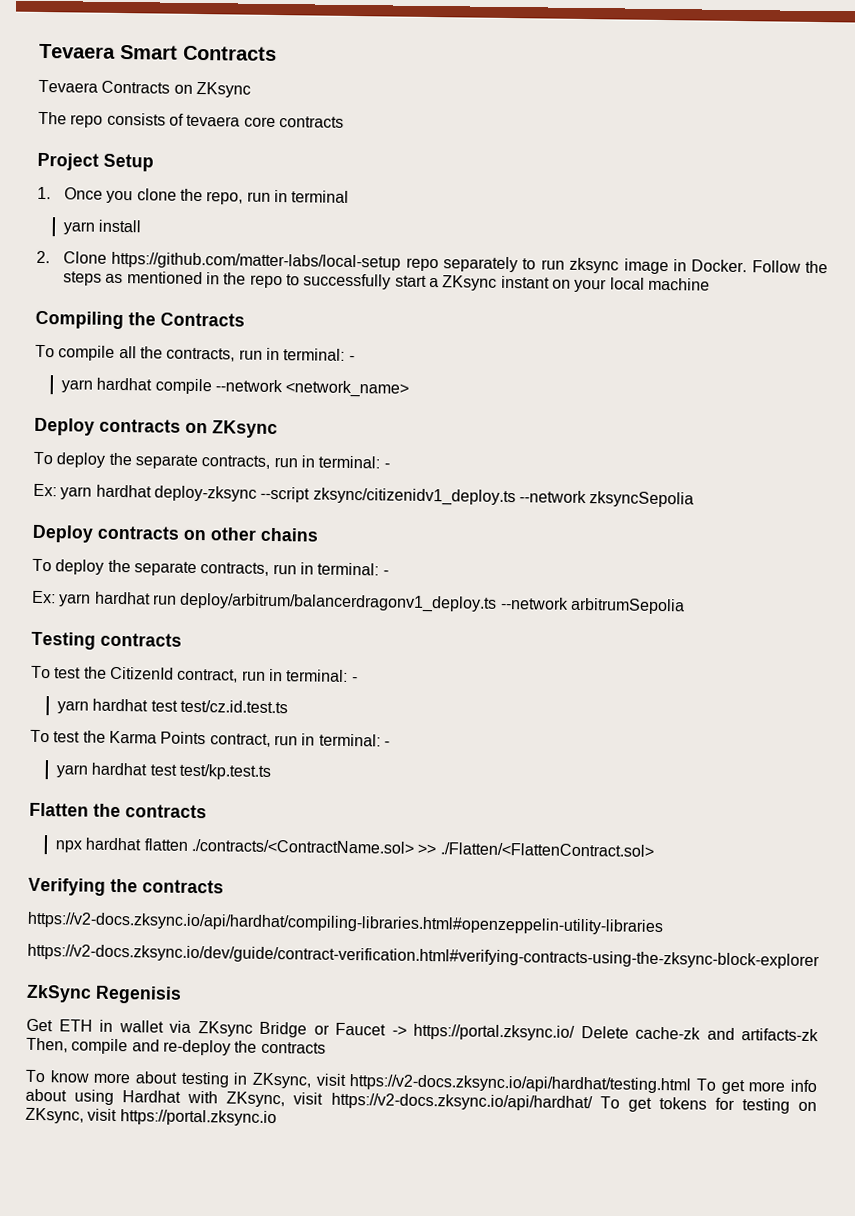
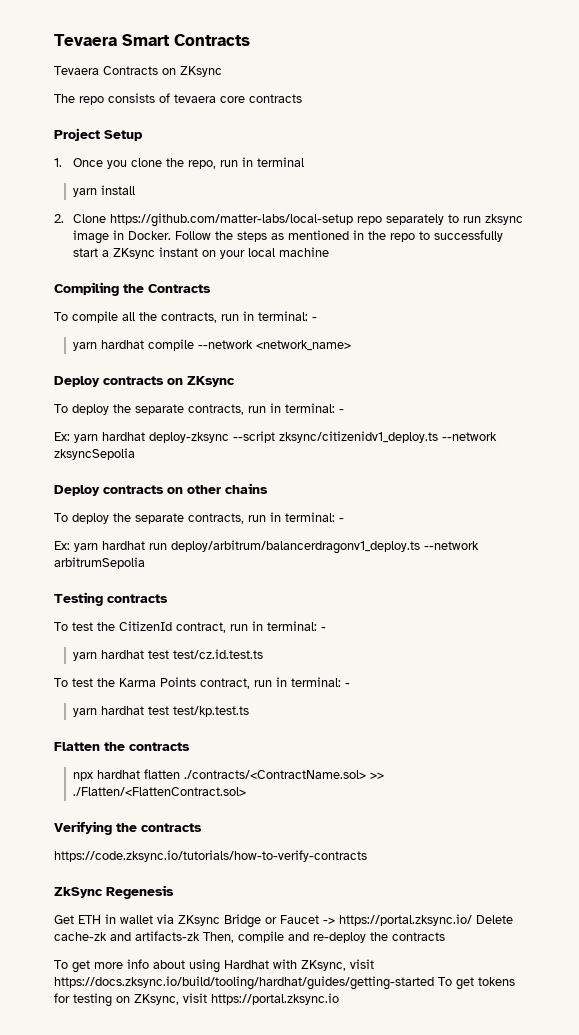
- https://v2-docs.zksync.io/api/hardhat/compiling-libraries.html#openzeppelin-utility-libraries
- https://v2-docs.zksync.io/dev/guide/contract-verification.html#verifying-contracts-using-the-zksync-block-explorer
+ https://code.zksync.io/tutorials/how-to-verify-contracts
- ZkSync Regenisis
+ ZkSync Regenesis
- To know more about testing in ZKsync, visit https://v2-docs.zksync.io/api/hardhat/testing.html To get more info about using Hardhat with ZKsync, visit https://v2-docs.zksync.io/api/hardhat/ To get tokens for testing on ZKsync, visit https://portal.zksync.io
+ To get more info about using Hardhat with ZKsync, visit https://docs.zksync.io/build/tooling/hardhat/guides/getting-started To get tokens for testing on ZKsync, visit https://portal.zksync.io

